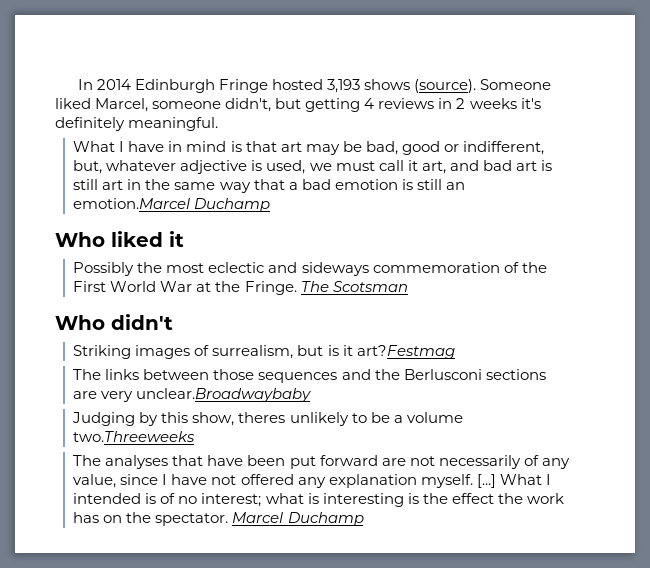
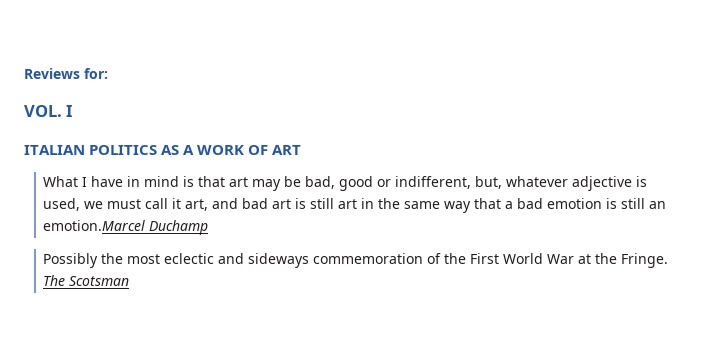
- In 2014 Edinburgh Fringe hosted 3,193 shows (source). Someone liked Marcel, someone didn't, but getting 4 reviews in 2 weeks it's definitely meaningful.
+ Reviews for:
+ VOL. I
+ ITALIAN POLITICS AS A WORK OF ART
- Who liked it
- Who didn't
- Striking images of surrealism, but is it art?Festmag
- The links between those sequences and the Berlusconi sections are very unclear.Broadwaybaby
- Judging by this show, theres unlikely to be a volume two.Threeweeks
- The analyses that have been put forward are not necessarily of any value, since I have not offered any explanation myself. [...] What I intended is of no interest; what is interesting is the effect the work has on the spectator. Marcel Duchamp

